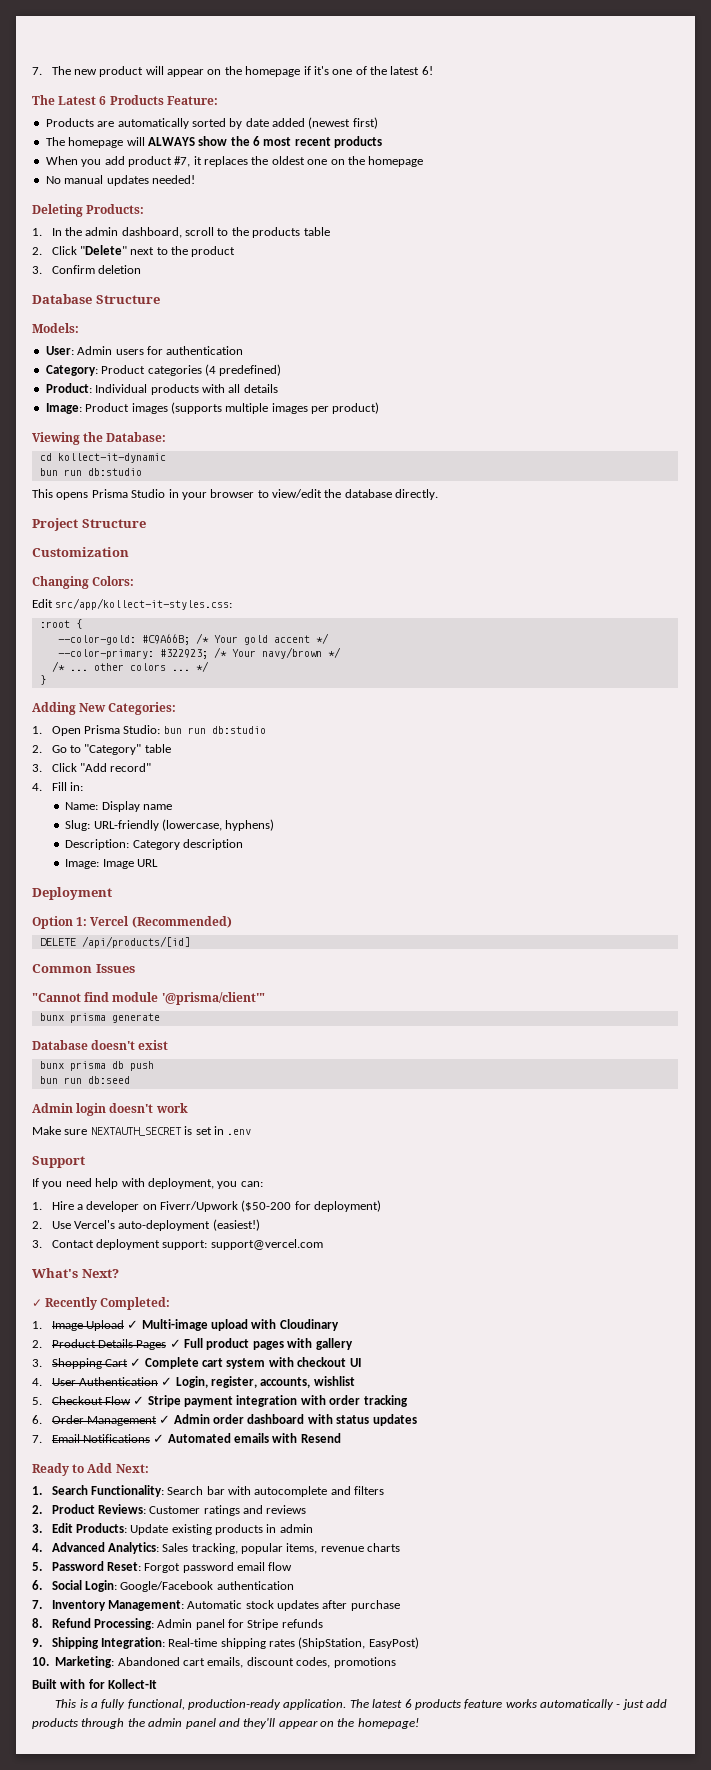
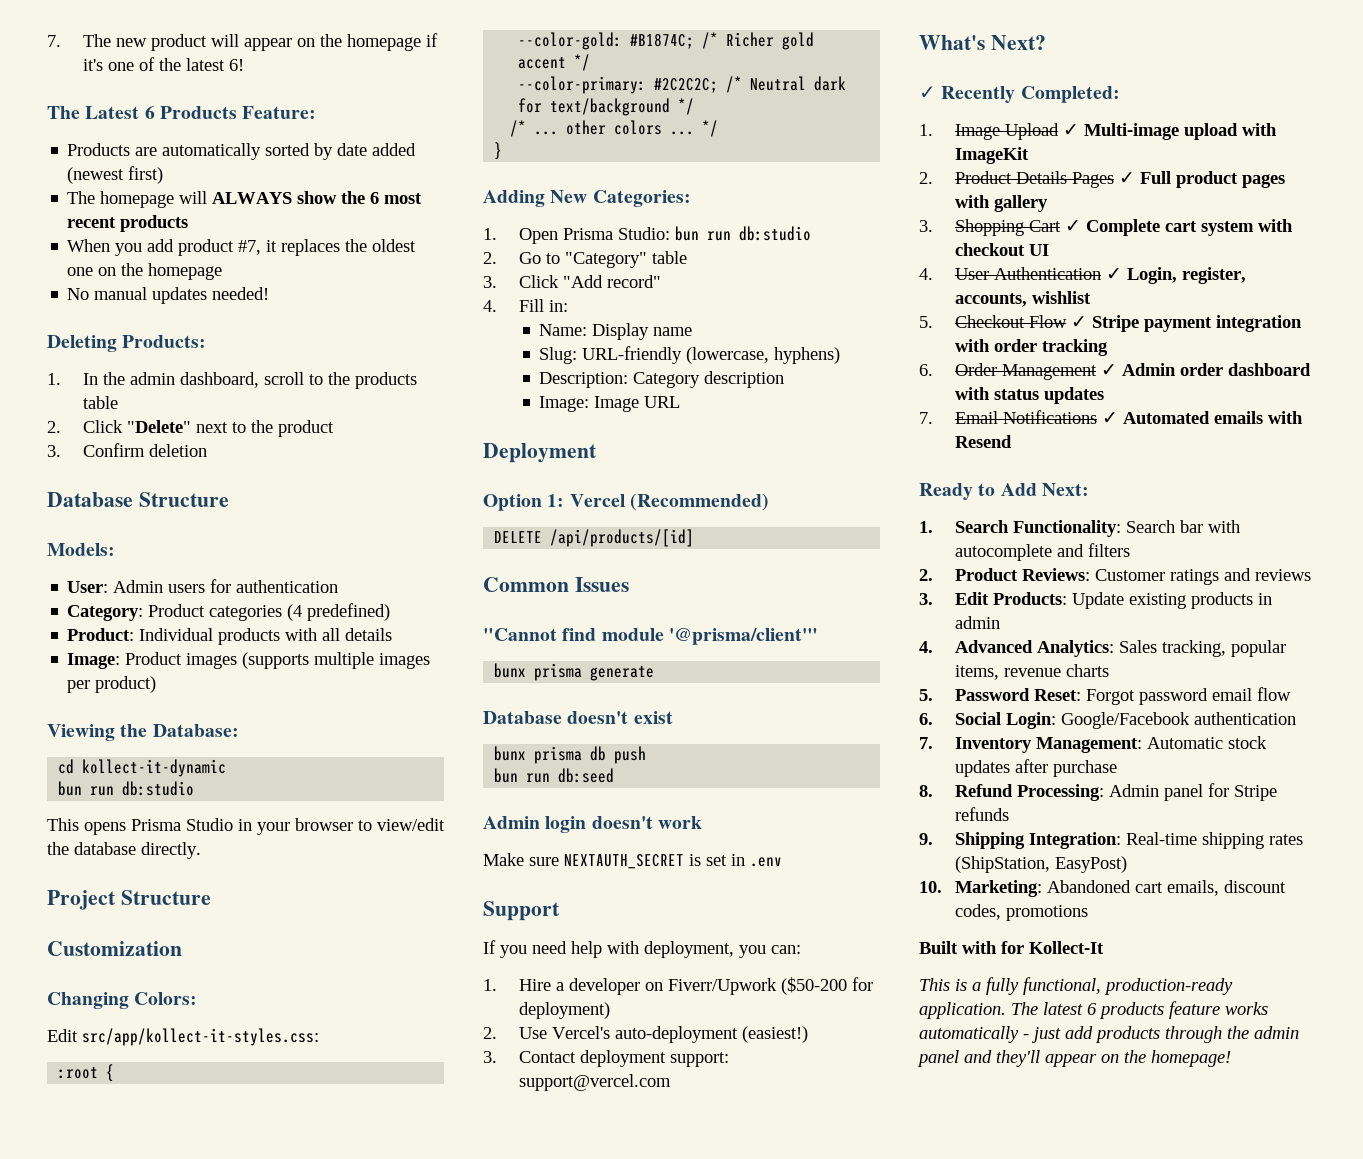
- --color-gold: #C9A66B; /* Your gold accent */
+ --color-gold: #B1874C; /* Richer gold accent */
- --color-primary: #322923; /* Your navy/brown */
+ --color-primary: #2C2C2C; /* Neutral dark for text/background */
- 1. Image Upload ✓ Multi-image upload with Cloudinary
+ 1. Image Upload ✓ Multi-image upload with ImageKit

